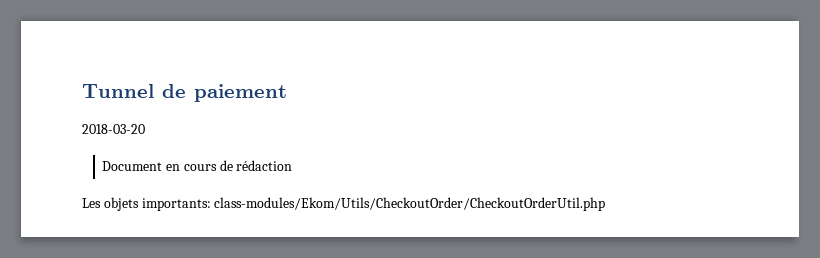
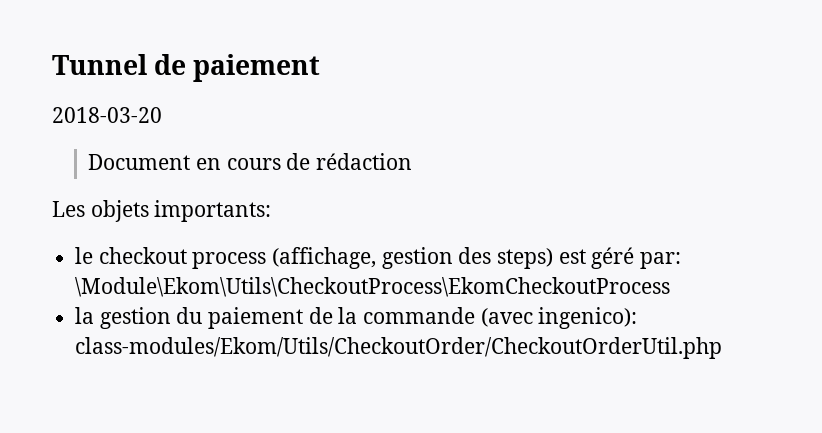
- Les objets importants: class-modules/Ekom/Utils/CheckoutOrder/CheckoutOrderUtil.php
+ Les objets importants:
+ le checkout process (affichage, gestion des steps) est géré par: \Module\Ekom\Utils\CheckoutProcess\EkomCheckoutProcess
+ la gestion du paiement de la commande (avec ingenico): class-modules/Ekom/Utils/CheckoutOrder/CheckoutOrderUtil.php

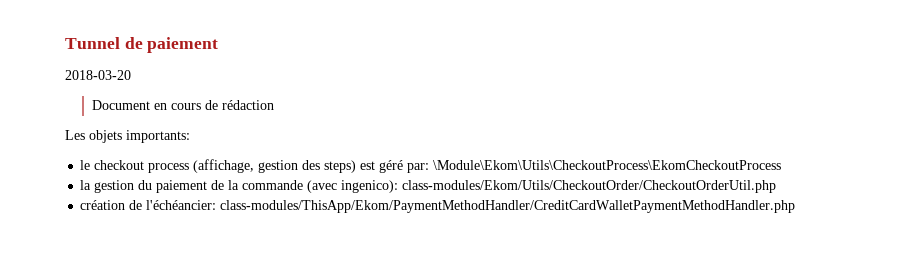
+ création de l'échéancier: class-modules/ThisApp/Ekom/PaymentMethodHandler/CreditCardWalletPaymentMethodHandler.php

